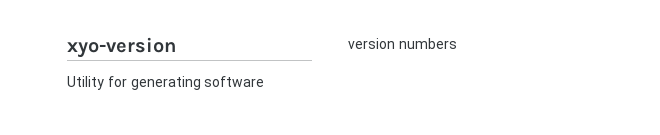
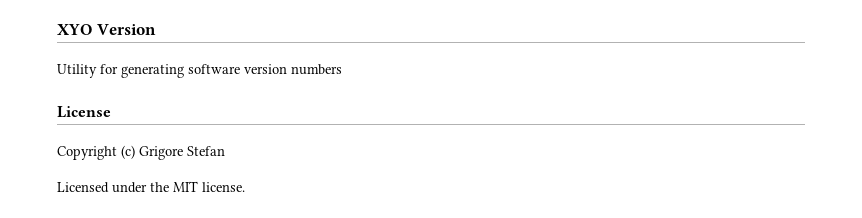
- xyo-version
+ XYO Version
+ License
+ Copyright (c) Grigore Stefan
+ Licensed under the MIT license.

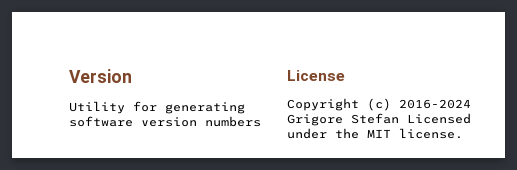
- XYO Version
+ Version
- Copyright (c) Grigore Stefan
- Licensed under the MIT license.
+ Copyright (c) 2016-2024 Grigore Stefan Licensed under the MIT license.

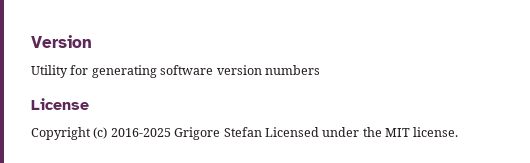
- Copyright (c) 2016-2024 Grigore Stefan Licensed under the MIT license.
+ Copyright (c) 2016-2025 Grigore Stefan Licensed under the MIT license.

